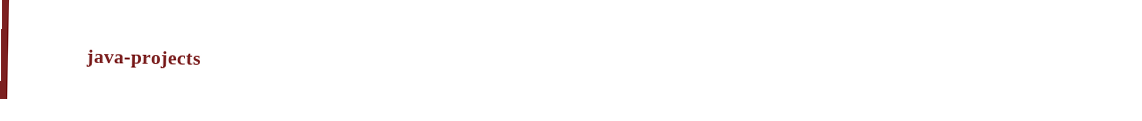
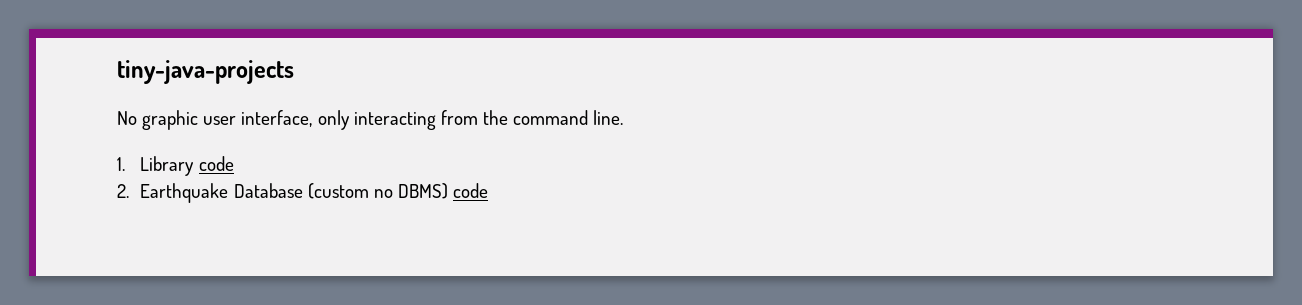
- java-projects
+ tiny-java-projects
+ No graphic user interface, only interacting from the command line.
+ 1. Library code
+ 2. Earthquake Database (custom no DBMS) code

